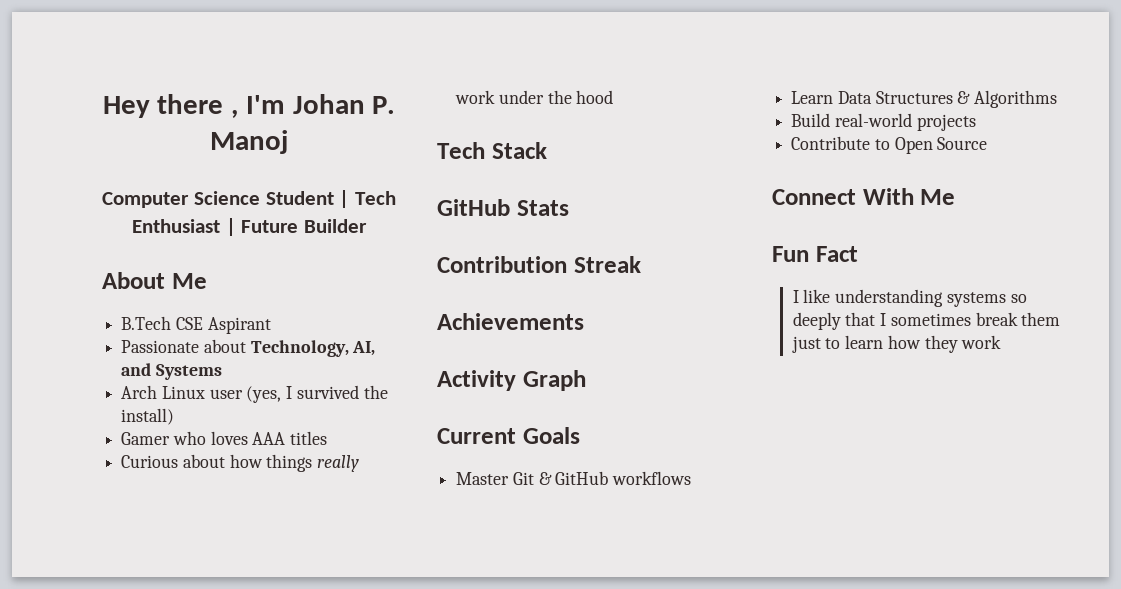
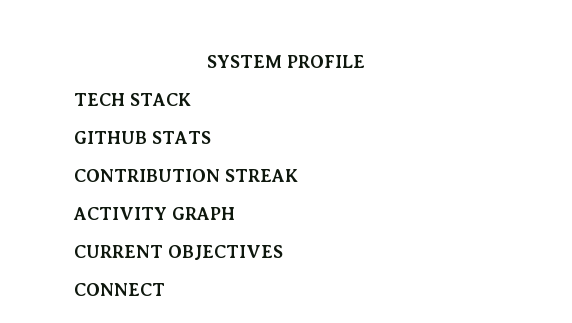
- Hey there , I'm Johan P. Manoj
- Computer Science Student | Tech Enthusiast | Future Builder
- About Me
- B.Tech CSE Aspirant
- Passionate about Technology, AI, and Systems
- Arch Linux user (yes, I survived the install)
- Gamer who loves AAA titles
- Curious about how things really work under the hood
- Tech Stack
- GitHub Stats
- Contribution Streak
- Achievements
- Activity Graph
- Current Goals
- Master Git & GitHub workflows
- Learn Data Structures & Algorithms
- Build real-world projects
- Contribute to Open Source
- Connect With Me
- Fun Fact
- I like understanding systems so deeply that I sometimes break them just to learn how they work
+ SYSTEM PROFILE
+ TECH STACK
+ GITHUB STATS
+ CONTRIBUTION STREAK
+ ACTIVITY GRAPH
+ CURRENT OBJECTIVES
+ CONNECT

